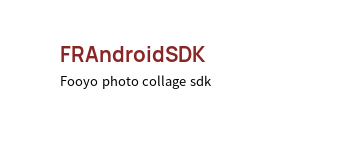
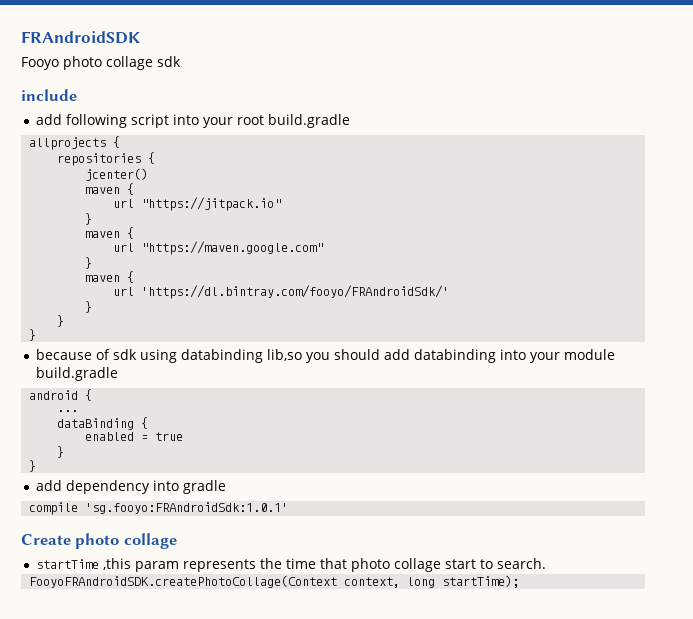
+ include
+ add following script into your root build.gradle
+ allprojects {
+ repositories {
+ jcenter()
+ maven {
+ url "https://jitpack.io"
+ }
+ maven {
+ url "https://maven.google.com"
+ }
+ maven {
+ url 'https://dl.bintray.com/fooyo/FRAndroidSdk/'
+ }
+ }
+ }
+ because of sdk using databinding lib,so you should add databinding into your module build.gradle
+ android {
+ ...
+ dataBinding {
+ enabled = true
+ }
+ }
+ add dependency into gradle
+ compile 'sg.fooyo:FRAndroidSdk:1.0.1'
+ Create photo collage
+ startTime ,this param represents the time that photo collage start to search.
+ FooyoFRAndroidSDK.createPhotoCollage(Context context, long startTime);

